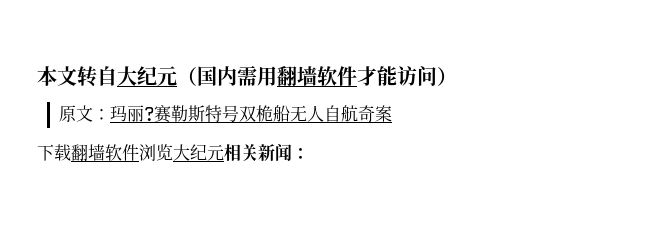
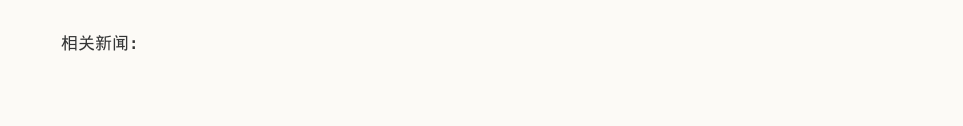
- 本文转自大纪元（国内需用翻墙软件才能访问）
- 原文：玛丽?赛勒斯特号双桅船无人自航奇案
- 下载翻墙软件浏览大纪元相关新闻：
+ 相关新闻：

